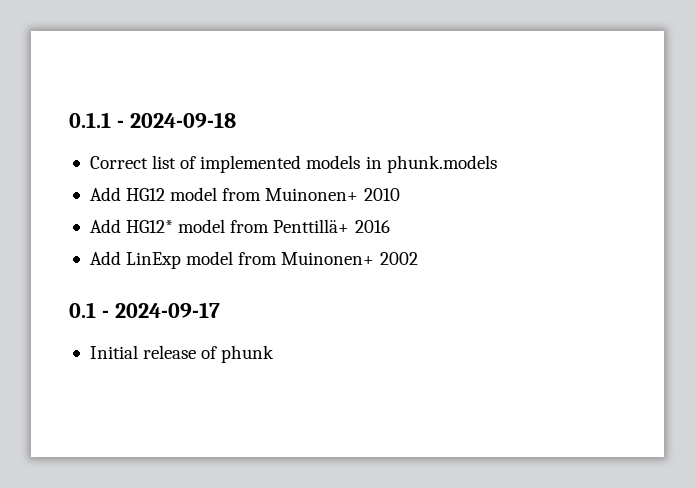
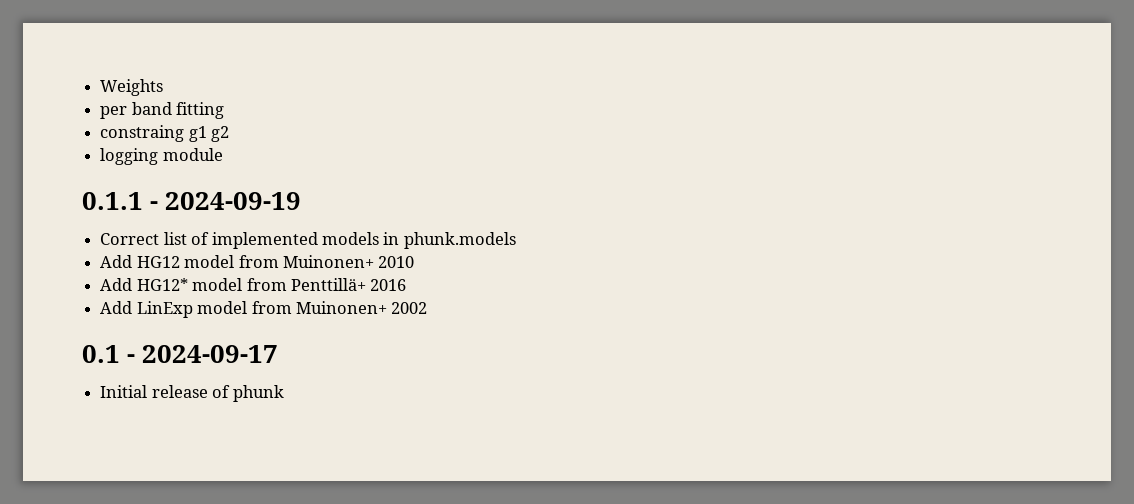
+ Weights
+ per band fitting
+ constraing g1 g2
+ logging module
- 0.1.1 - 2024-09-18
+ 0.1.1 - 2024-09-19

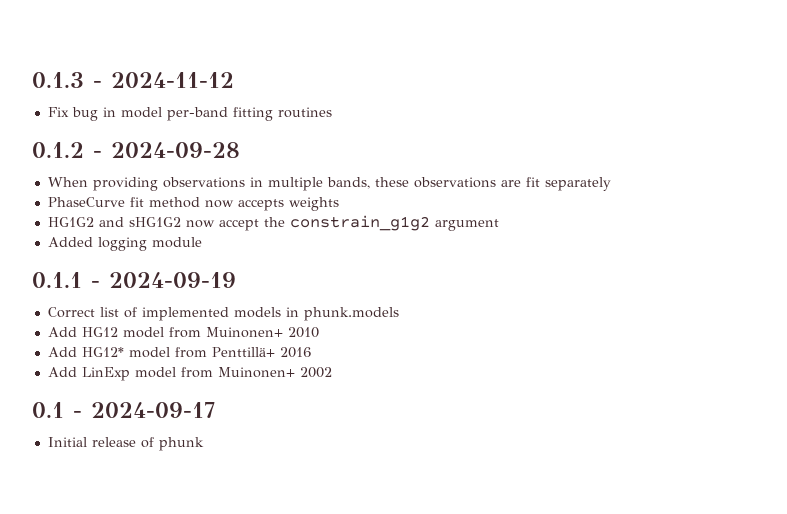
- Weights
- per band fitting
- constraing g1 g2
- logging module
+ 0.1.3 - 2024-11-12
+ Fix bug in model per-band fitting routines
+ 0.1.2 - 2024-09-28
+ When providing observations in multiple bands, these observations are fit separately
+ PhaseCurve fit method now accepts weights
+ HG1G2 and sHG1G2 now accept the constrain_g1g2 argument
+ Added logging module

